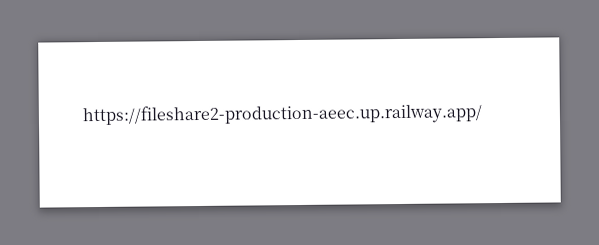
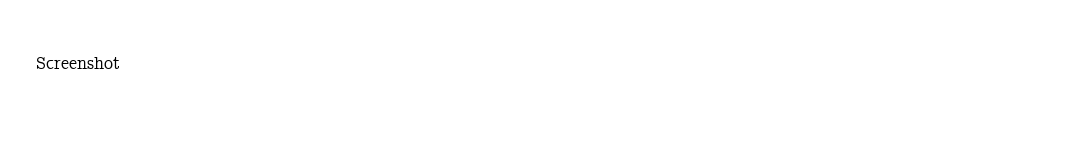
- https://fileshare2-production-aeec.up.railway.app/
+ Screenshot

